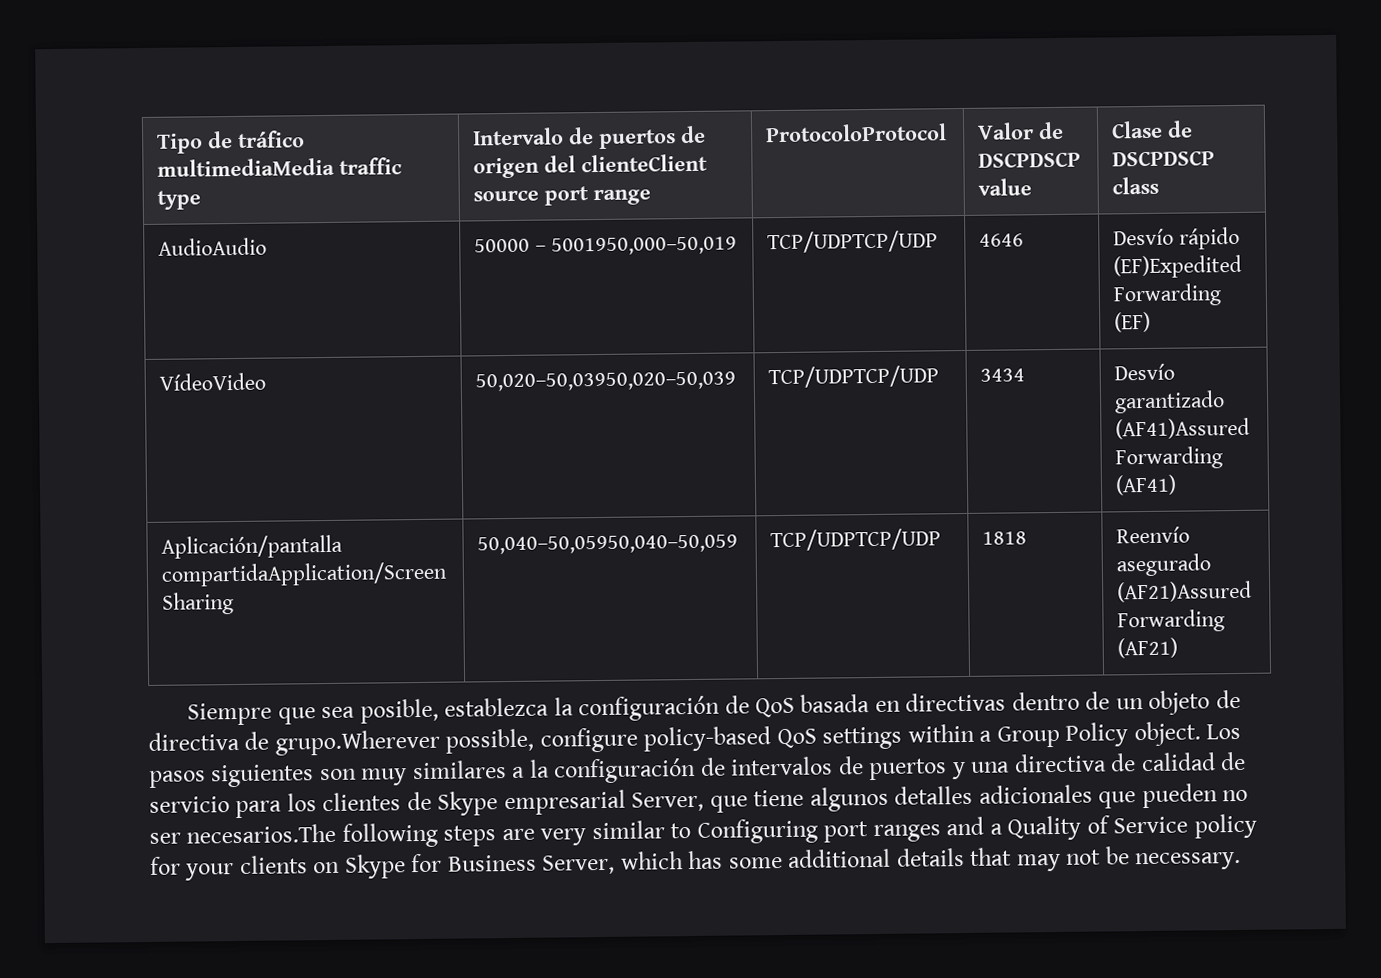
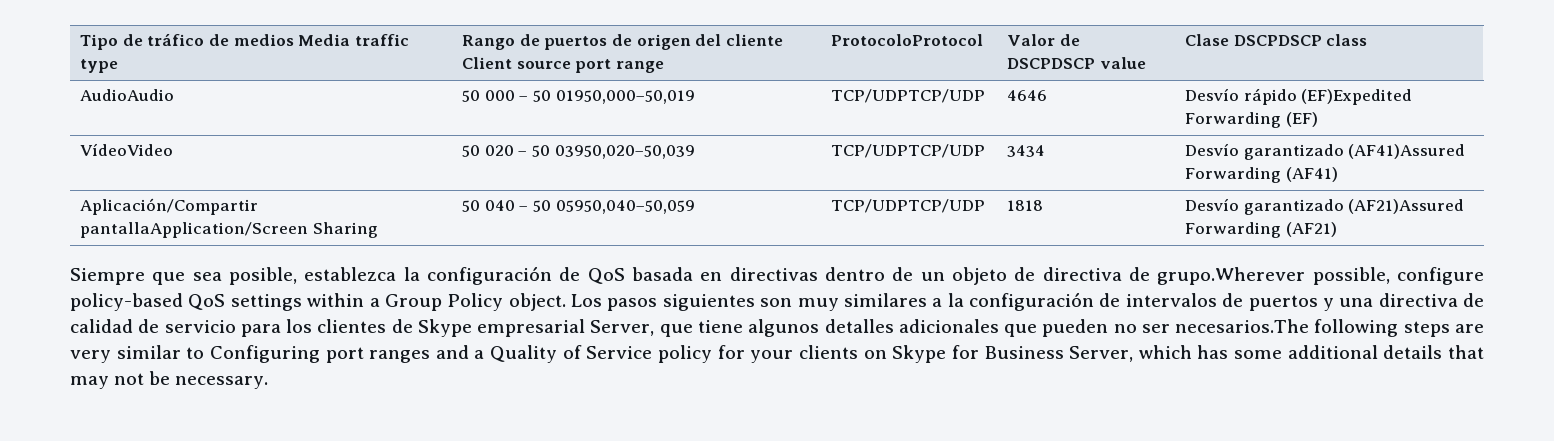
- Tipo de tráfico multimediaMedia traffic type | Intervalo de puertos de origen del clienteClient source port range | ProtocoloProtocol | Valor de DSCPDSCP value | Clase de DSCPDSCP class
+ Tipo de tráfico de medios Media traffic type | Rango de puertos de origen del cliente Client source port range | ProtocoloProtocol | Valor de DSCPDSCP value | Clase DSCPDSCP class
- AudioAudio | 50000 – 5001950,000–50,019 | TCP/UDPTCP/UDP | 4646 | Desvío rápido (EF)Expedited Forwarding (EF)
+ AudioAudio | 50 000 – 50 01950,000–50,019 | TCP/UDPTCP/UDP | 4646 | Desvío rápido (EF)Expedited Forwarding (EF)
- VídeoVideo | 50,020–50,03950,020–50,039 | TCP/UDPTCP/UDP | 3434 | Desvío garantizado (AF41)Assured Forwarding (AF41)
+ VídeoVideo | 50 020 – 50 03950,020–50,039 | TCP/UDPTCP/UDP | 3434 | Desvío garantizado (AF41)Assured Forwarding (AF41)
- Aplicación/pantalla compartidaApplication/Screen Sharing | 50,040–50,05950,040–50,059 | TCP/UDPTCP/UDP | 1818 | Reenvío asegurado (AF21)Assured Forwarding (AF21)
+ Aplicación/Compartir pantallaApplication/Screen Sharing | 50 040 – 50 05950,040–50,059 | TCP/UDPTCP/UDP | 1818 | Desvío garantizado (AF21)Assured Forwarding (AF21)

